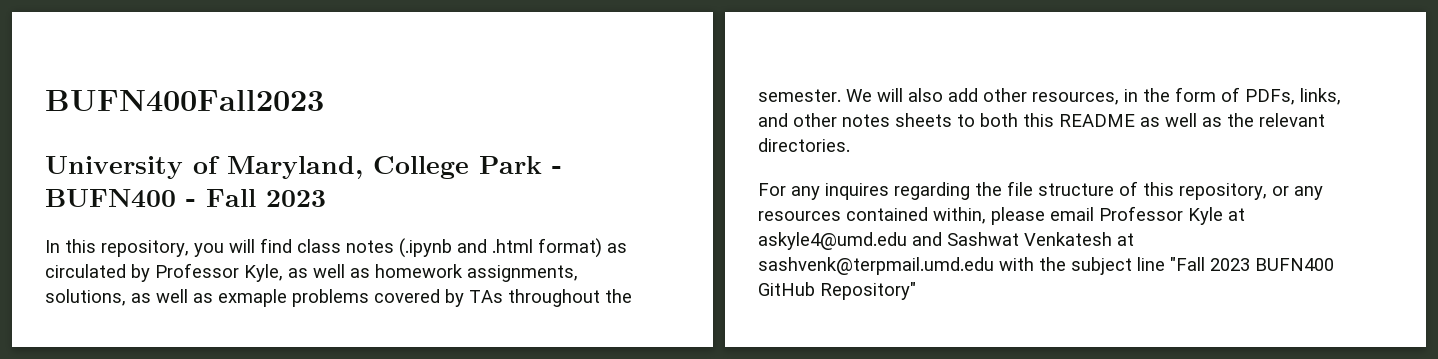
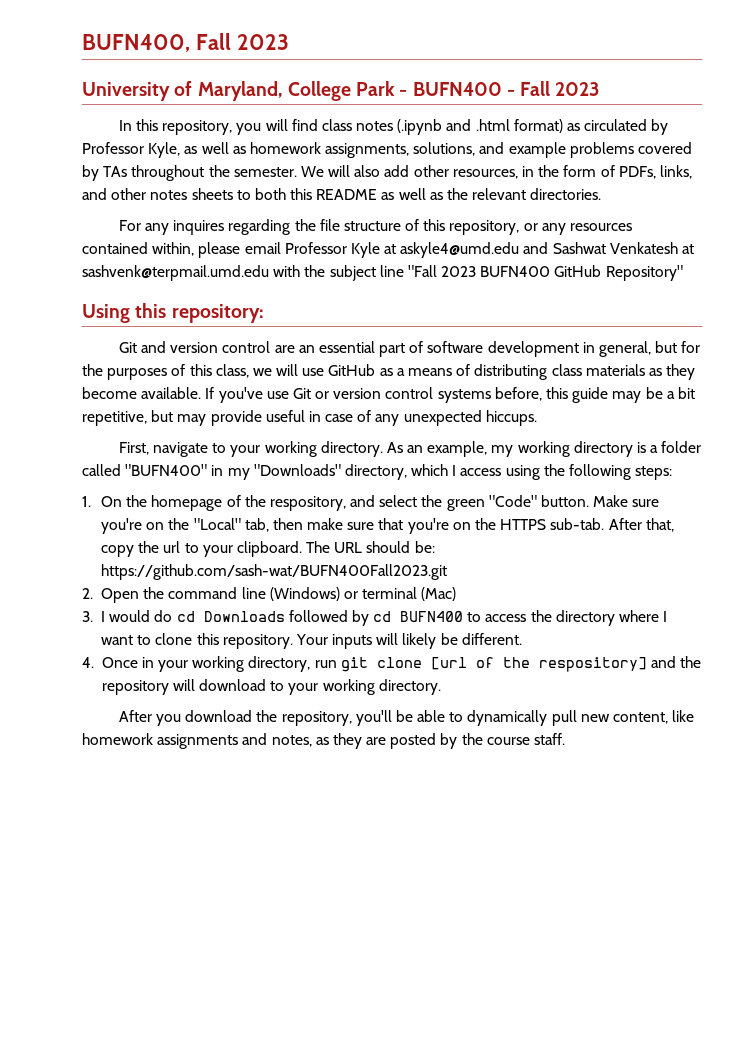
- BUFN400Fall2023
+ BUFN400, Fall 2023
- In this repository, you will find class notes (.ipynb and .html format) as circulated by Professor Kyle, as well as homework assignments, solutions, as well as exmaple problems covered by TAs throughout the semester.
+ In this repository, you will find class notes (.ipynb and .html format) as circulated by Professor Kyle, as well as homework assignments, solutions, and example problems covered by TAs throughout the semester.
+ Using this repository:
+ Git and version control are an essential part of software development in general, but for the purposes of this class, we will use GitHub as a means of distributing class materials as they become available. If you've use Git or version control systems before, this guide may be a bit repetitive, but may provide useful in case of any unexpected hiccups.
+ First, navigate to your working directory. As an example, my working directory is a folder called "BUFN400" in my "Downloads" directory, which I access using the following steps:
+ 1. On the homepage of the respository, and select the green "Code" button. Make sure you're on the "Local" tab, then make sure that you're on the HTTPS sub-tab. After that, copy the url to your clipboard. The URL should be: https://github.com/sash-wat/BUFN400Fall2023.git
+ 2. Open the command line (Windows) or terminal (Mac)
+ 3. I would do cd Downloads followed by cd BUFN400 to access the directory where I want to clone this repository. Your inputs will likely be different.
+ 4. Once in your working directory, run git clone [url of the respository] and the repository will download to your working directory.
+ After you download the repository, you'll be able to dynamically pull new content, like homework assignments and notes, as they are posted by the course staff.

